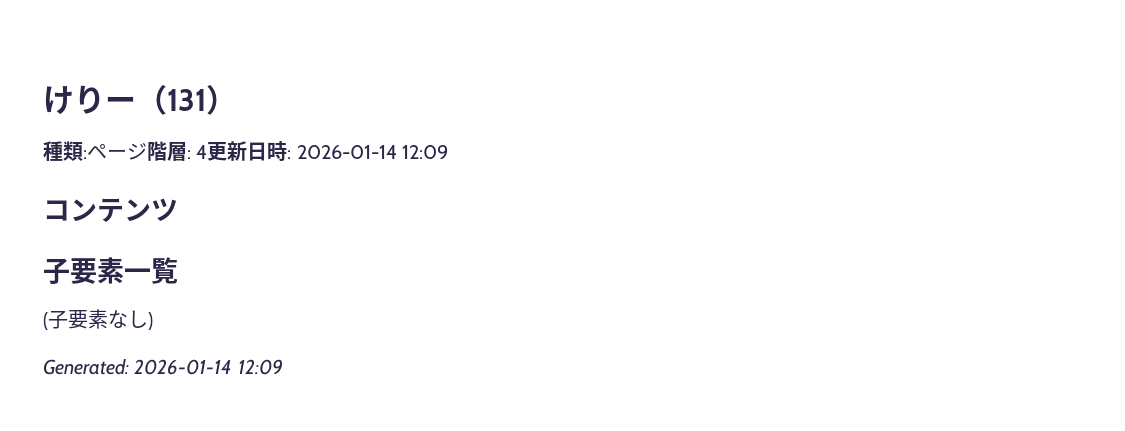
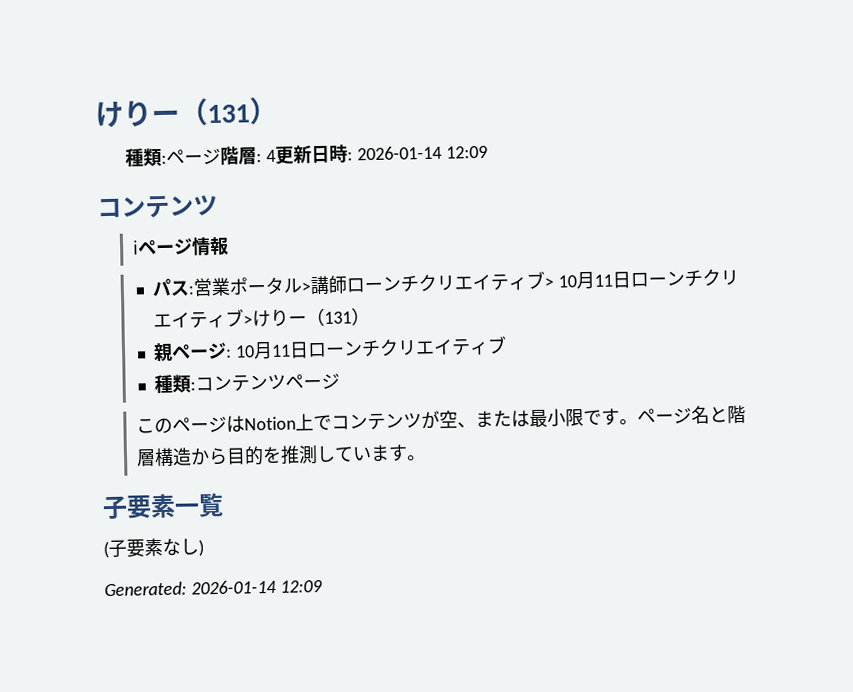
+ ℹページ情報
+ パス:営業ポータル>講師ローンチクリエイティブ> 10月11日ローンチクリエイティブ>けりー（131）
+ 親ページ: 10月11日ローンチクリエイティブ
+ 種類:コンテンツページ
+ このページはNotion上でコンテンツが空、または最小限です。ページ名と階層構造から目的を推測しています。

